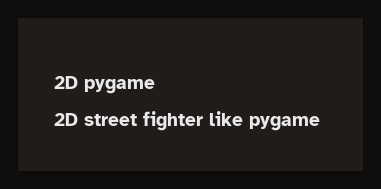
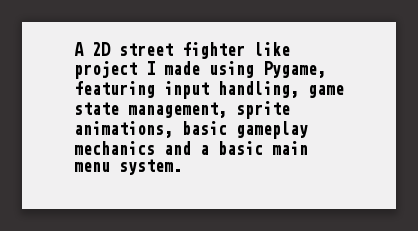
- 2D pygame
- 2D street fighter like pygame
+ A 2D street fighter like project I made using Pygame, featuring input handling, game state management, sprite animations, basic gameplay mechanics and a basic main menu system.

